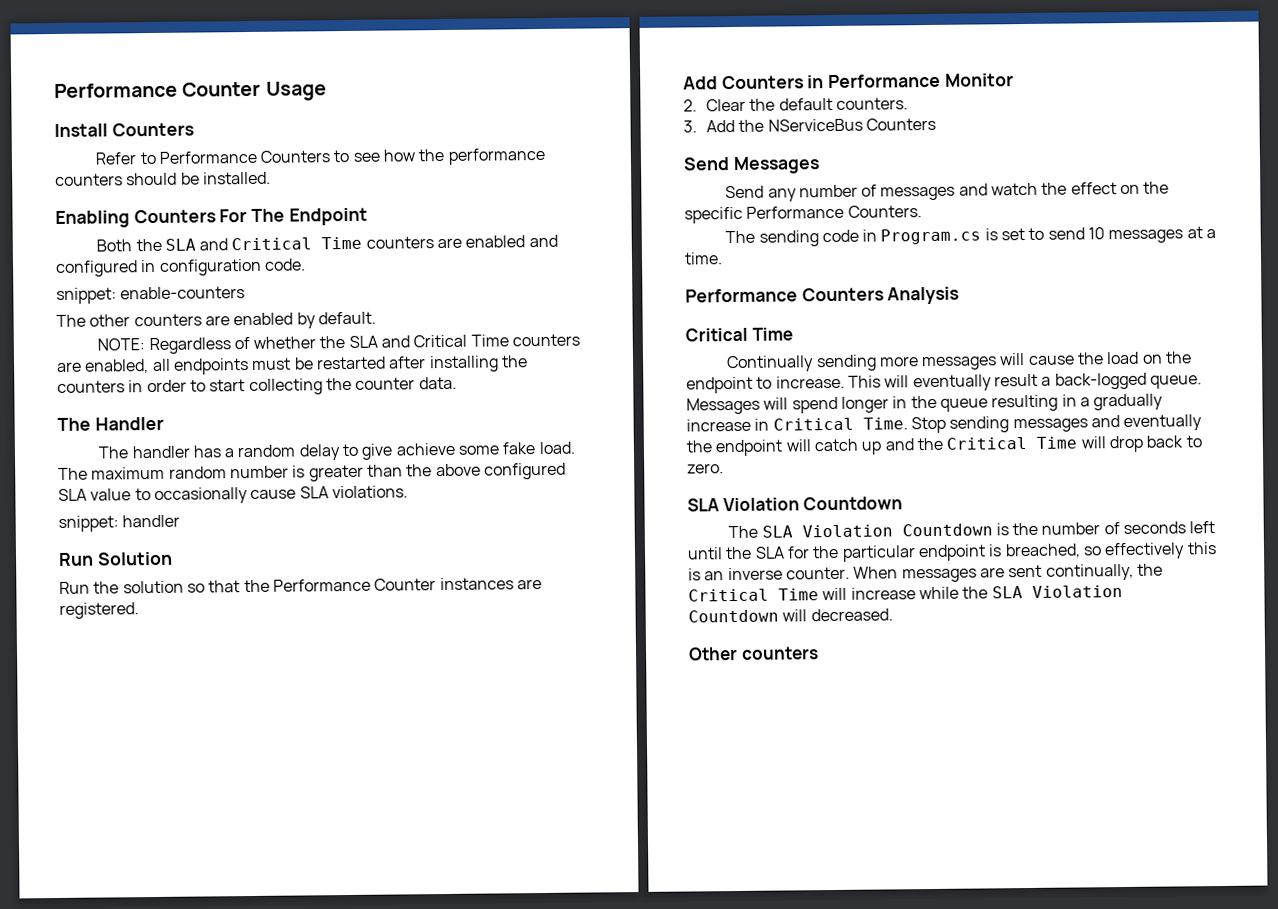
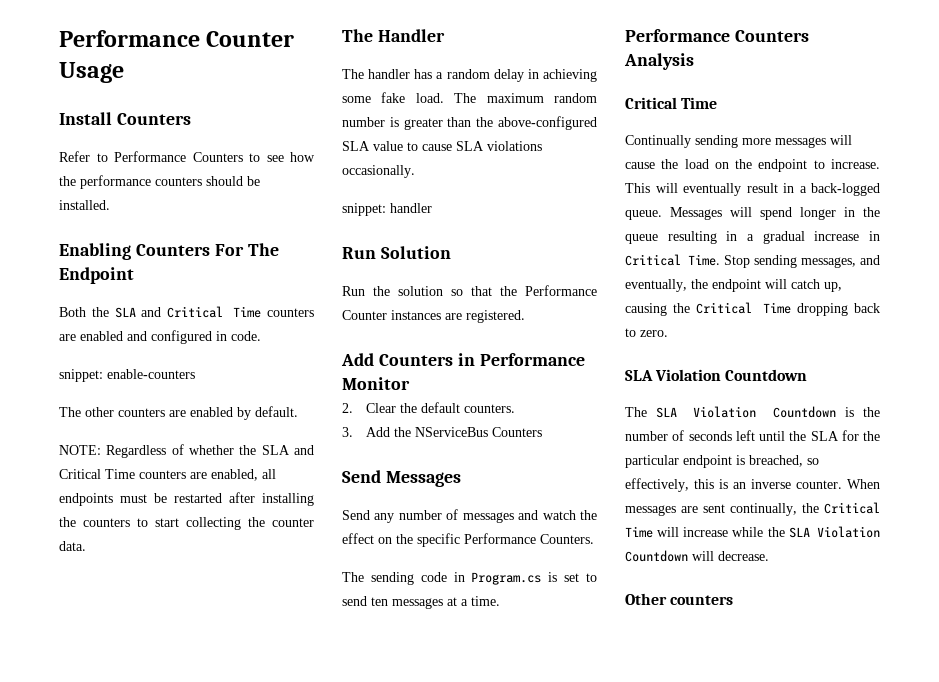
- Both the SLA and Critical Time counters are enabled and configured in configuration code.
+ Both the SLA and Critical Time counters are enabled and configured in code.
- NOTE: Regardless of whether the SLA and Critical Time counters are enabled, all endpoints must be restarted after installing the counters in order to start collecting the counter data.
+ NOTE: Regardless of whether the SLA and Critical Time counters are enabled, all endpoints must be restarted after installing the counters to start collecting the counter data.
- The handler has a random delay to give achieve some fake load.
+ The handler has a random delay in achieving some fake load.
- The maximum random number is greater than the above configured SLA value to occasionally cause SLA violations.
+ The maximum random number is greater than the above-configured SLA value to cause SLA violations occasionally.
- The sending code in Program.cs is set to send 10 messages at a time.
+ The sending code in Program.cs is set to send ten messages at a time.
- This will eventually result a back-logged queue.
+ This will eventually result in a back-logged queue.
- Messages will spend longer in the queue resulting in a gradually increase in Critical Time.
+ Messages will spend longer in the queue resulting in a gradual increase in Critical Time.
- Stop sending messages and eventually the endpoint will catch up and the Critical Time will drop back to zero.
+ Stop sending messages, and eventually, the endpoint will catch up, causing the Critical Time dropping back to zero.
- The SLA Violation Countdown is the number of seconds left until the SLA for the particular endpoint is breached, so effectively this is an inverse counter.
+ The SLA Violation Countdown is the number of seconds left until the SLA for the particular endpoint is breached, so effectively, this is an inverse counter.
- When messages are sent continually, the Critical Time will increase while the SLA Violation Countdown will decreased.
+ When messages are sent continually, the Critical Time will increase while the SLA Violation Countdown will decrease.

